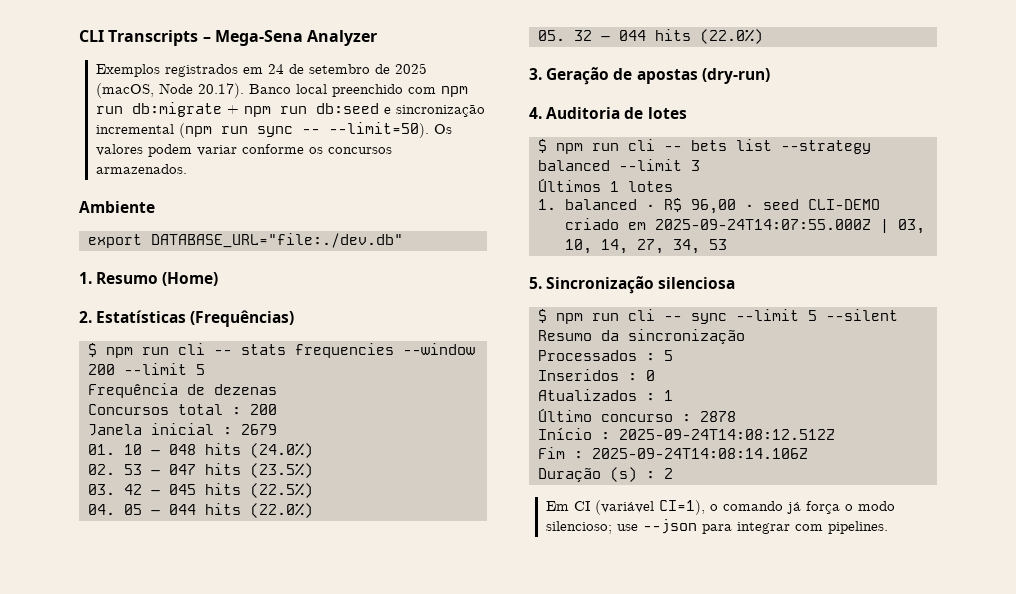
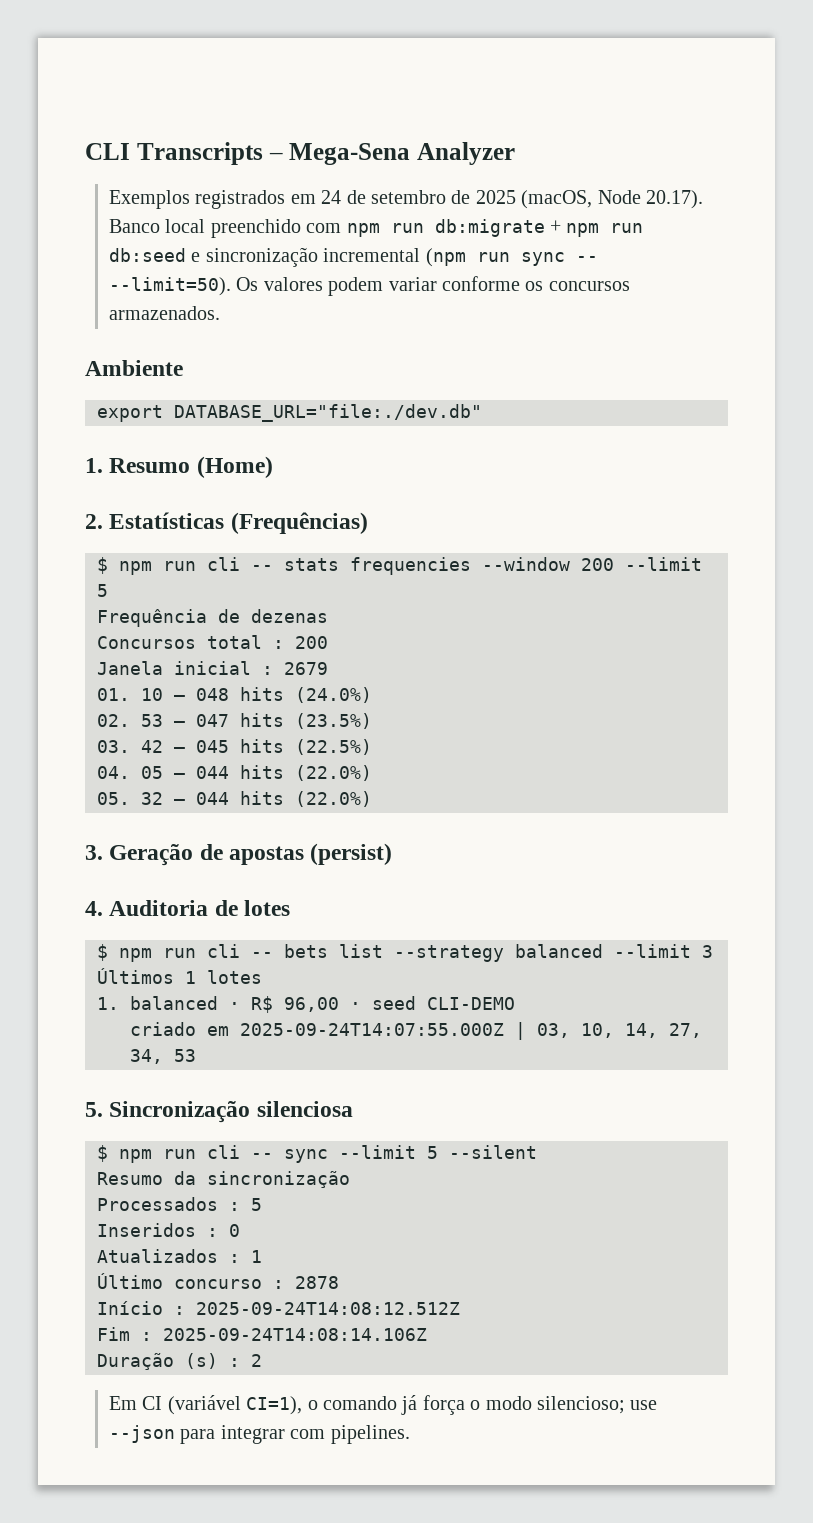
- 3. Geração de apostas (dry-run)
+ 3. Geração de apostas (persist)

